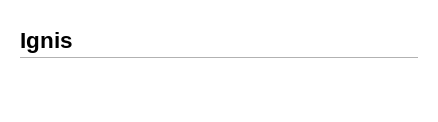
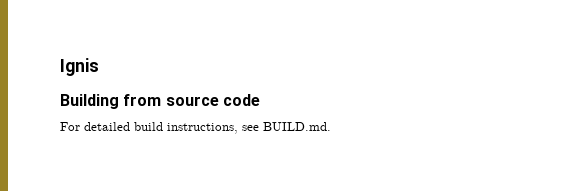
+ Building from source code
+ For detailed build instructions, see BUILD.md.

